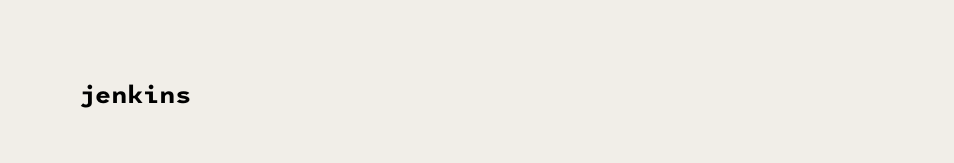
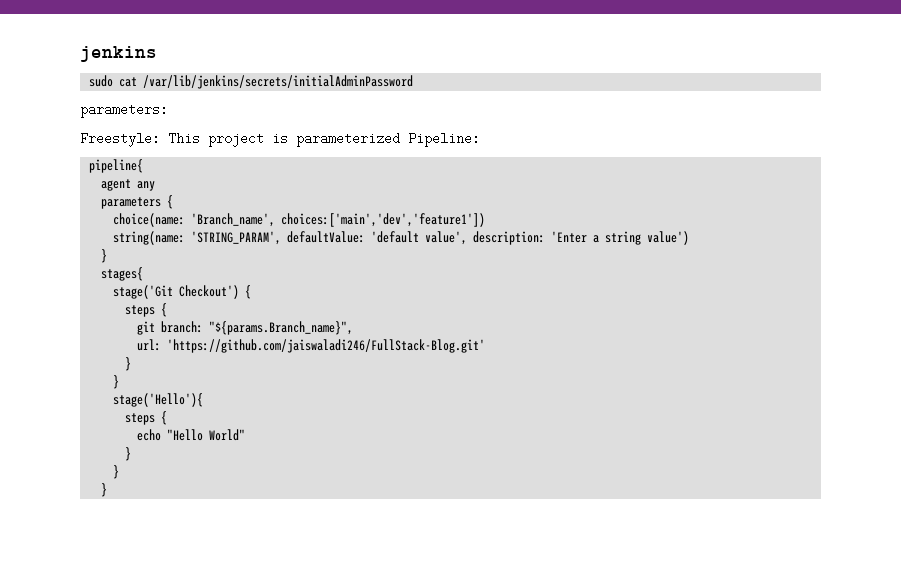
+ sudo cat /var/lib/jenkins/secrets/initialAdminPassword
+ parameters:
+ Freestyle: This project is parameterized Pipeline:
+ pipeline{
+ agent any
+ parameters {
+ choice(name: 'Branch_name', choices:['main','dev','feature1'])
+ string(name: 'STRING_PARAM', defaultValue: 'default value', description: 'Enter a string value')
+ }
+ stages{
+ stage('Git Checkout') {
+ steps {
+ git branch: "${params.Branch_name}",
+ url: 'https://github.com/jaiswaladi246/FullStack-Blog.git'
+ }
+ }
+ stage('Hello'){
+ steps {
+ echo "Hello World"
+ }
+ }
+ }

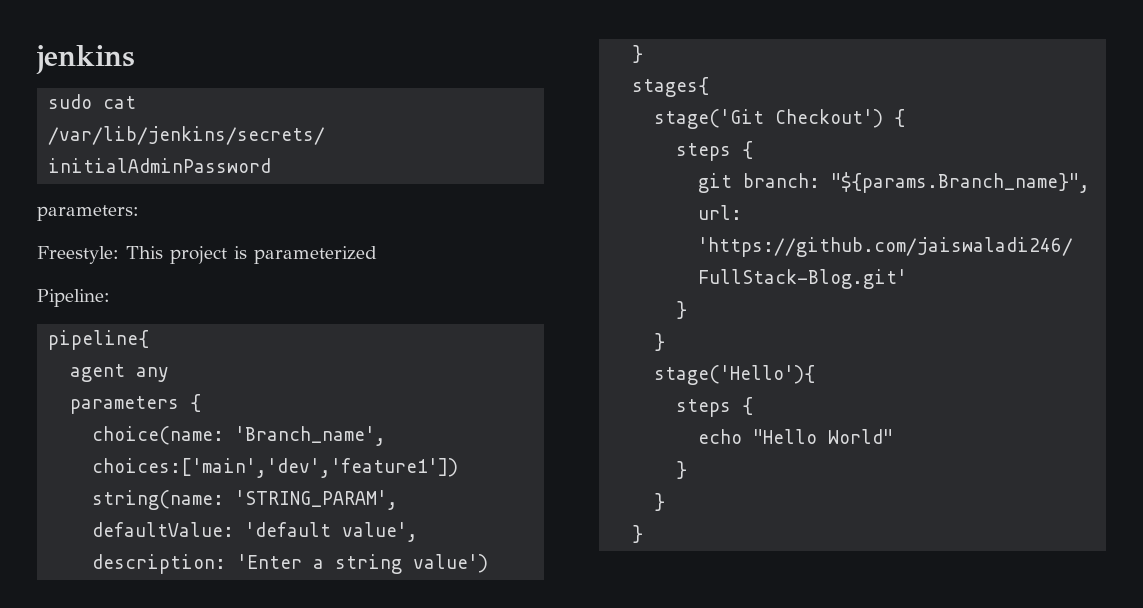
- Freestyle: This project is parameterized Pipeline:
+ Freestyle: This project is parameterized
+ Pipeline:

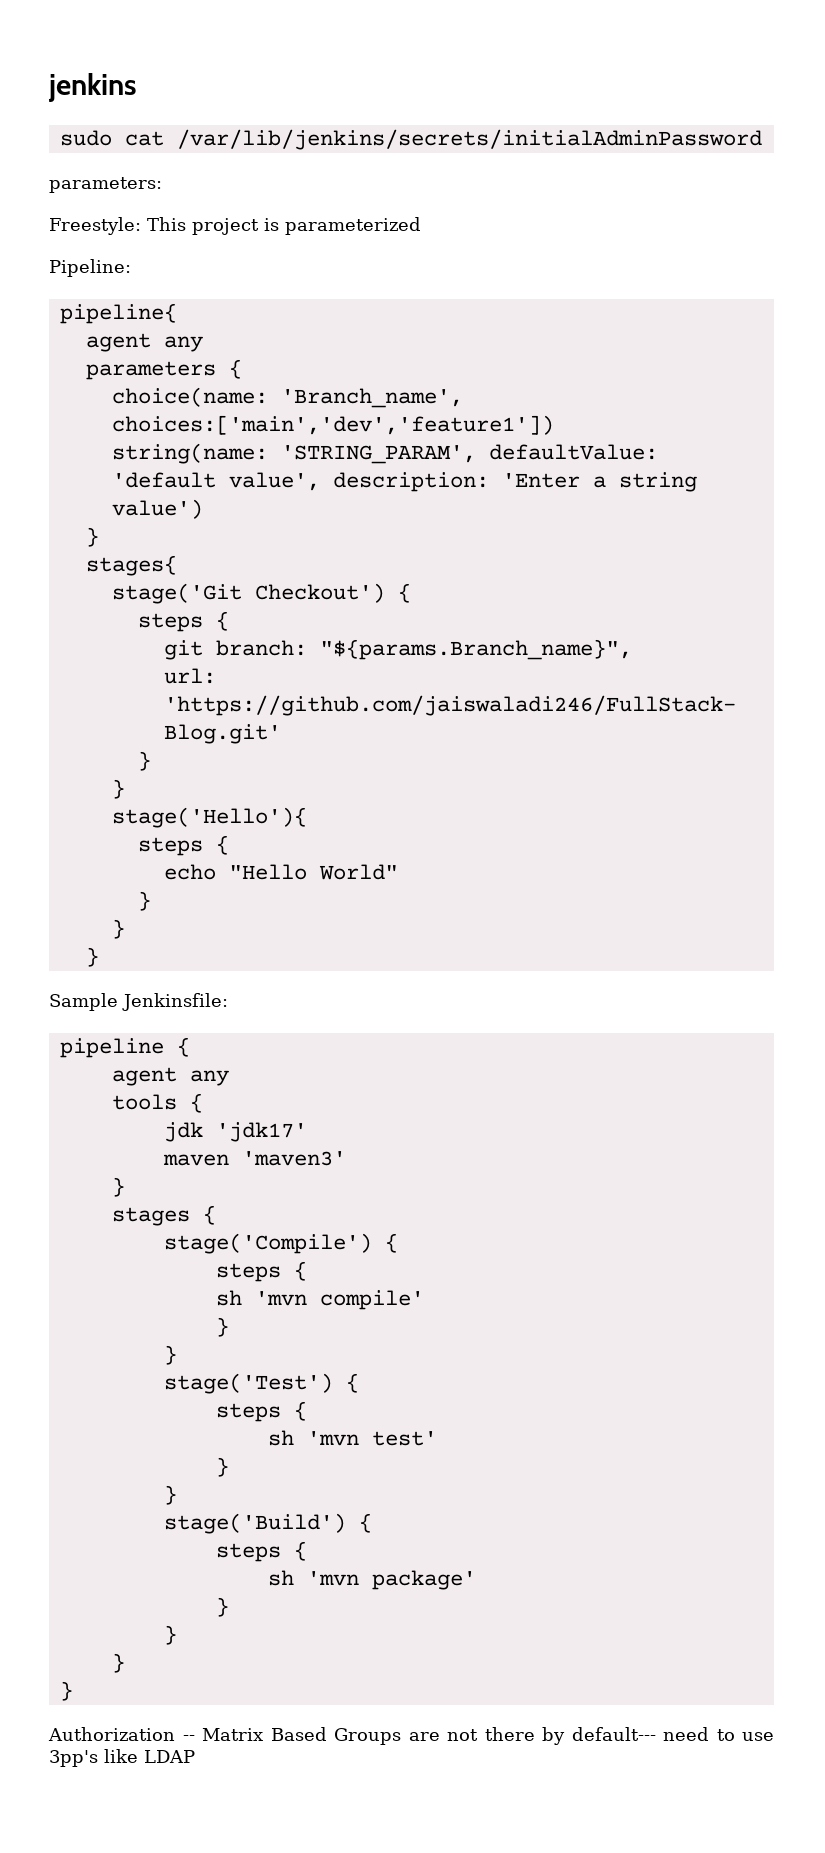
+ Sample Jenkinsfile:
+ pipeline {
+ agent any
+ tools {
+ jdk 'jdk17'
+ maven 'maven3'
+ }
+ stages {
+ stage('Compile') {
+ steps {
+ sh 'mvn compile'
+ }
+ }
+ stage('Test') {
+ steps {
+ sh 'mvn test'
+ }
+ }
+ stage('Build') {
+ steps {
+ sh 'mvn package'
+ }
+ }
+ }
+ }
+ Authorization -- Matrix Based Groups are not there by default--- need to use 3pp's like LDAP

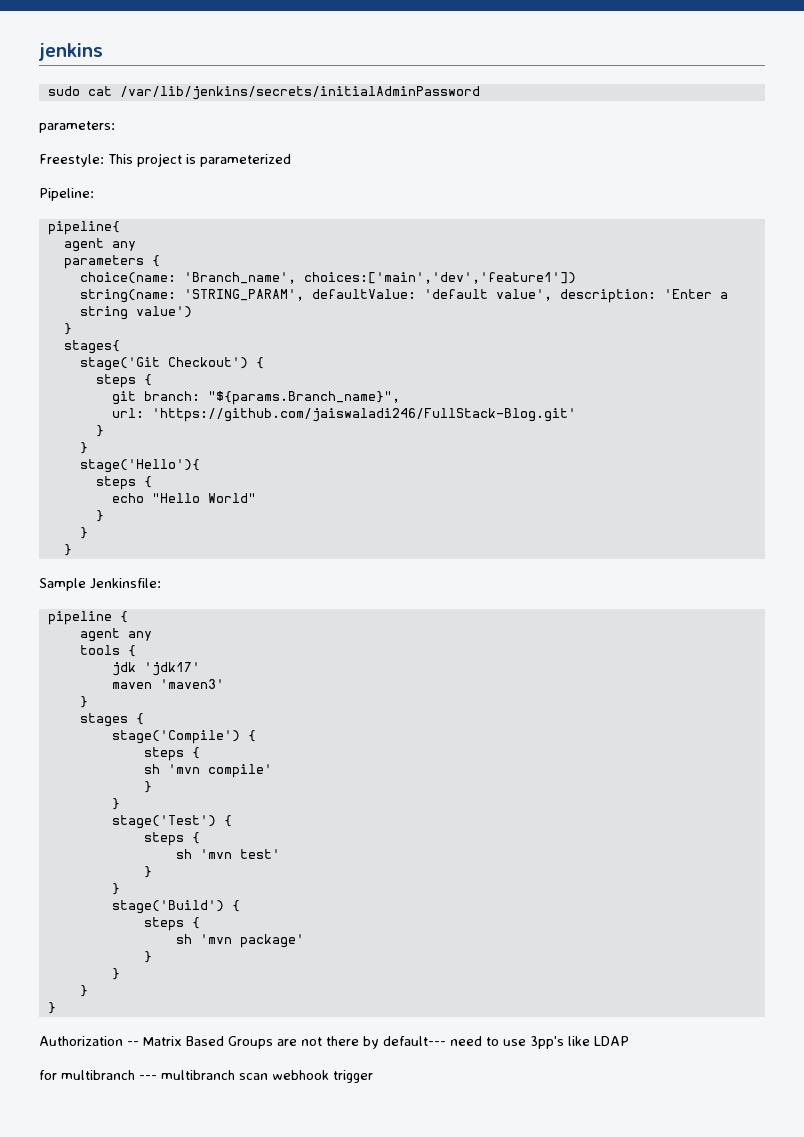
+ for multibranch --- multibranch scan webhook trigger

